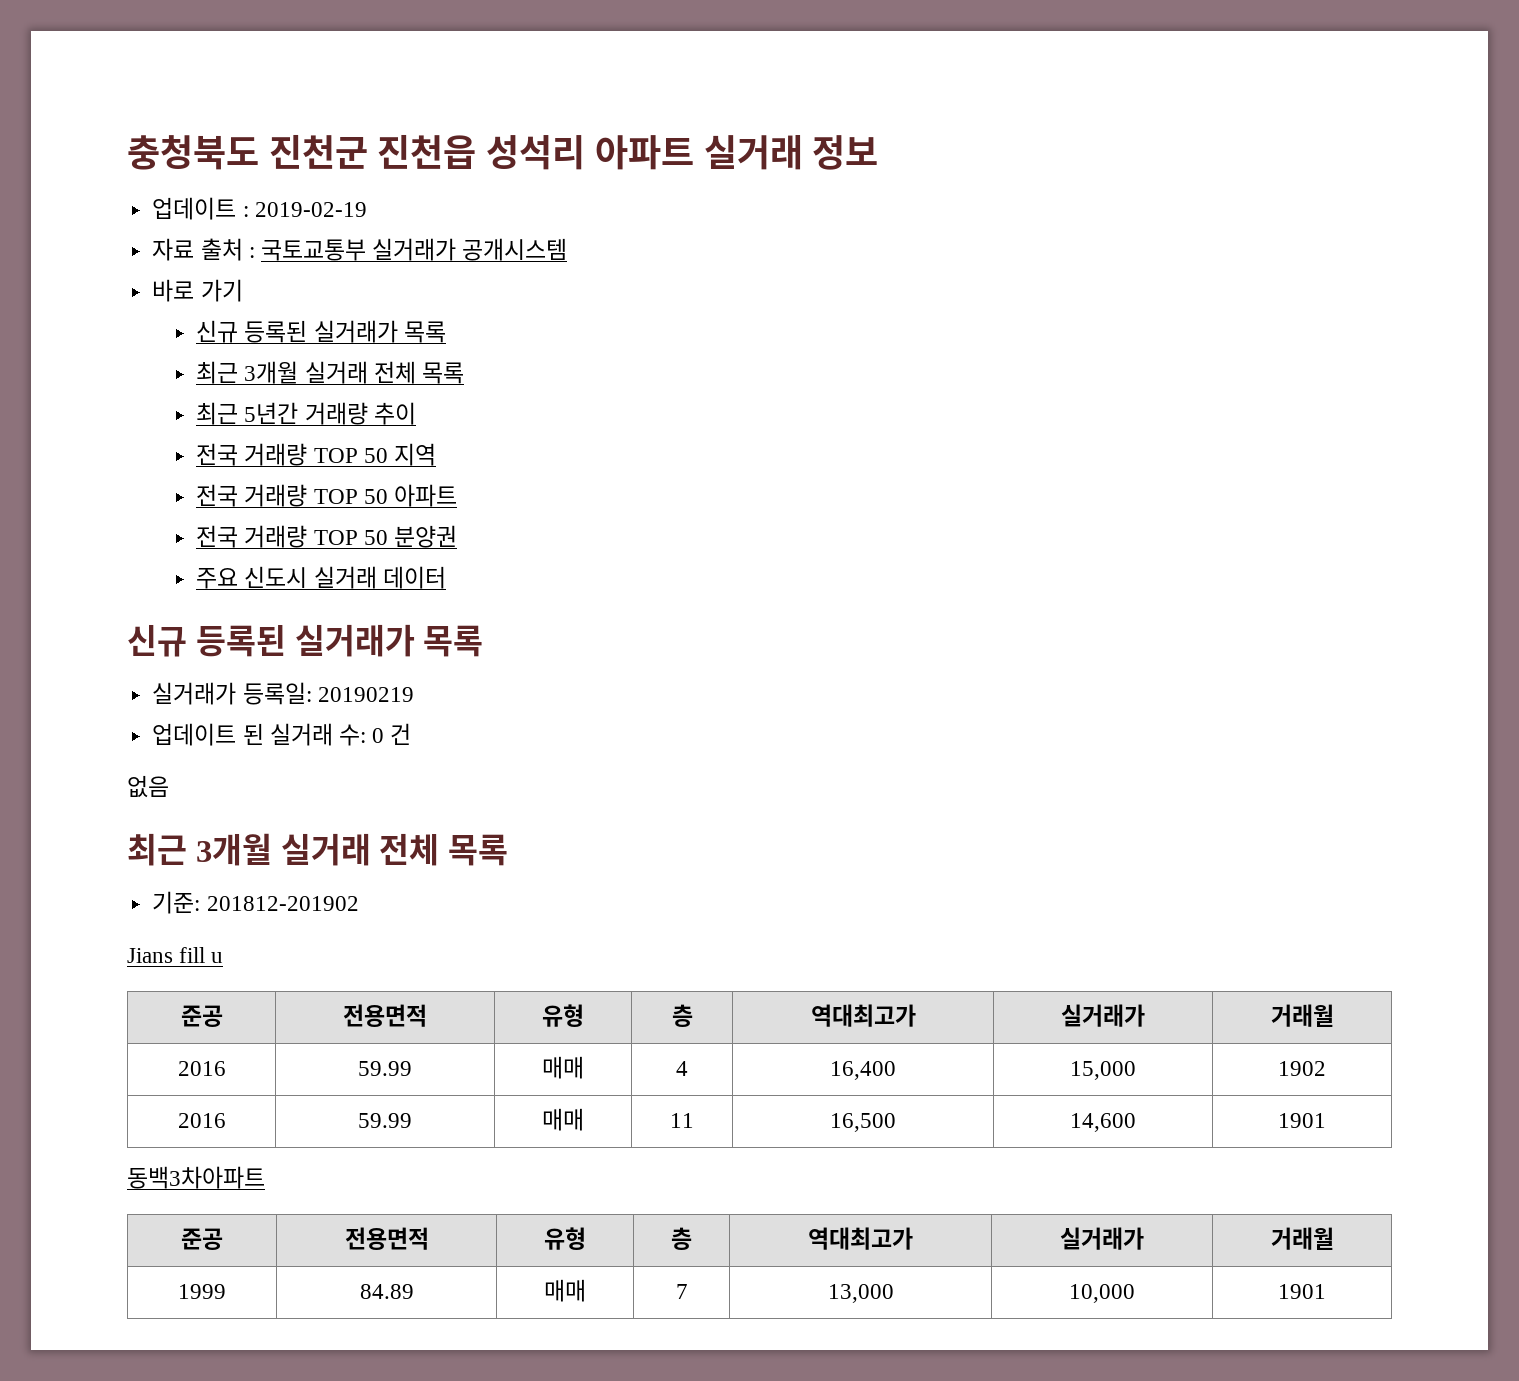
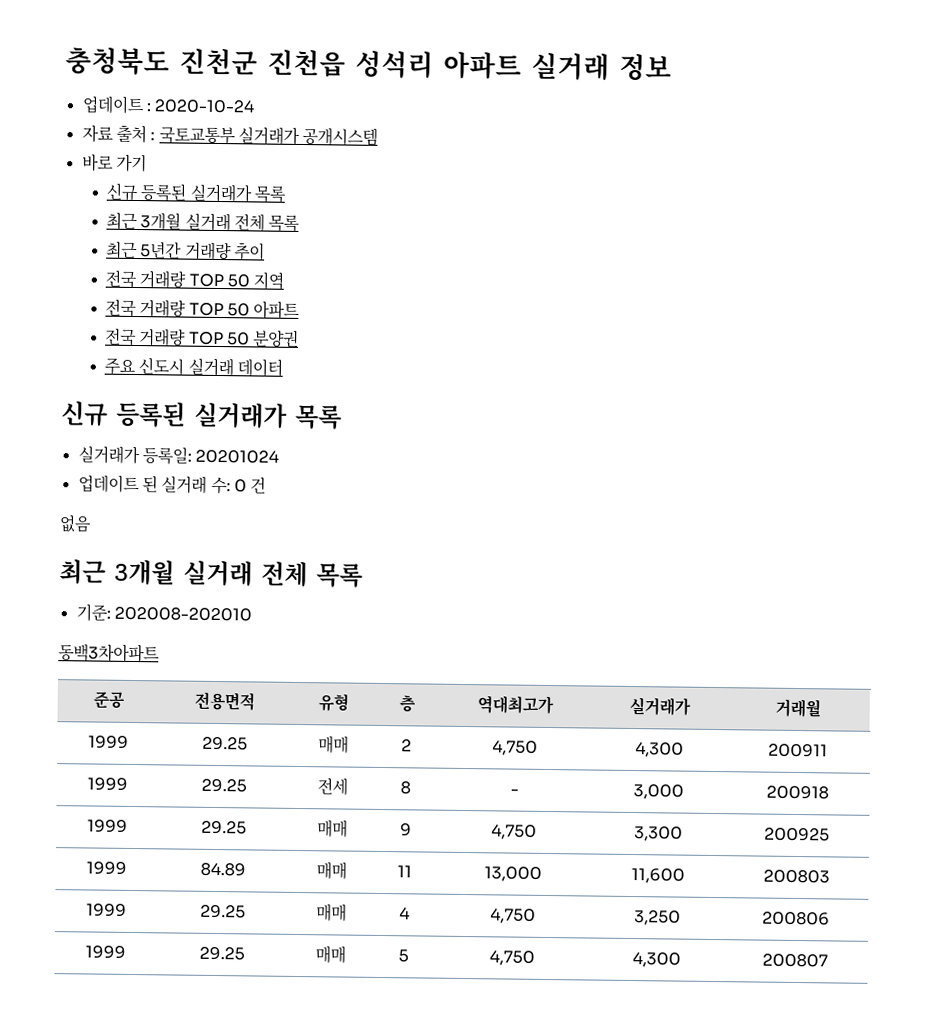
- 업데이트 : 2019-02-19
+ 업데이트 : 2020-10-24
- 실거래가 등록일: 20190219
+ 실거래가 등록일: 20201024
- 기준: 201812-201902
- Jians fill u
- 준공 | 전용면적 | 유형 | 층 | 역대최고가 | 실거래가 | 거래월
- 2016 | 59.99 | 매매 | 4 | 16,400 | 15,000 | 1902
- 2016 | 59.99 | 매매 | 11 | 16,500 | 14,600 | 1901
+ 기준: 202008-202010
+ 1999 | 29.25 | 매매 | 2 | 4,750 | 4,300 | 200911
+ 1999 | 29.25 | 전세 | 8 | - | 3,000 | 200918
+ 1999 | 29.25 | 매매 | 9 | 4,750 | 3,300 | 200925
- 1999 | 84.89 | 매매 | 7 | 13,000 | 10,000 | 1901
+ 1999 | 84.89 | 매매 | 11 | 13,000 | 11,600 | 200803
+ 1999 | 29.25 | 매매 | 4 | 4,750 | 3,250 | 200806
+ 1999 | 29.25 | 매매 | 5 | 4,750 | 4,300 | 200807

